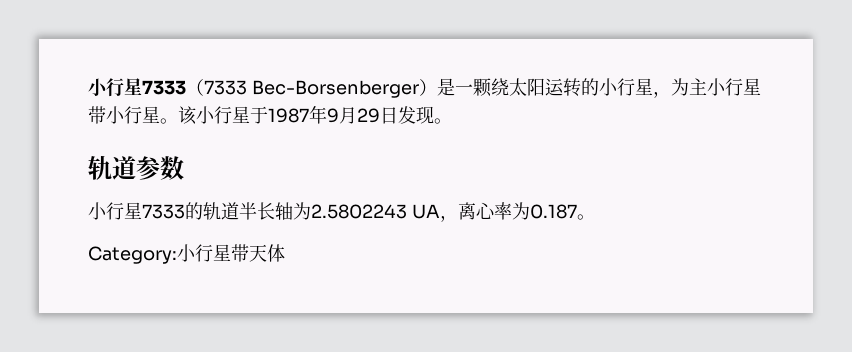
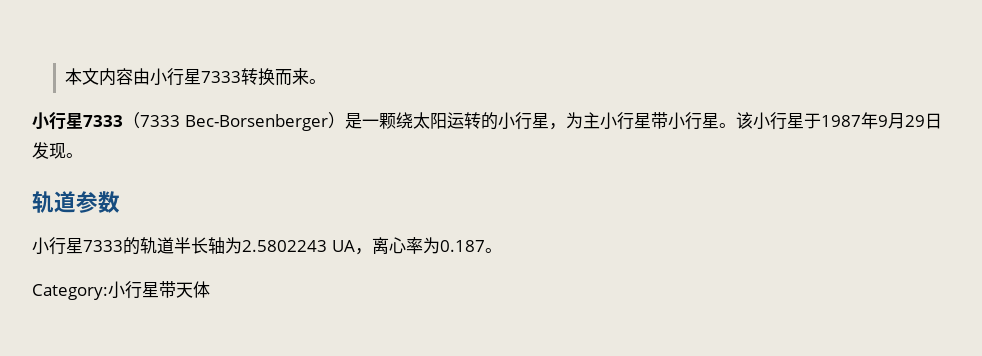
+ 本文内容由小行星7333转换而来。

